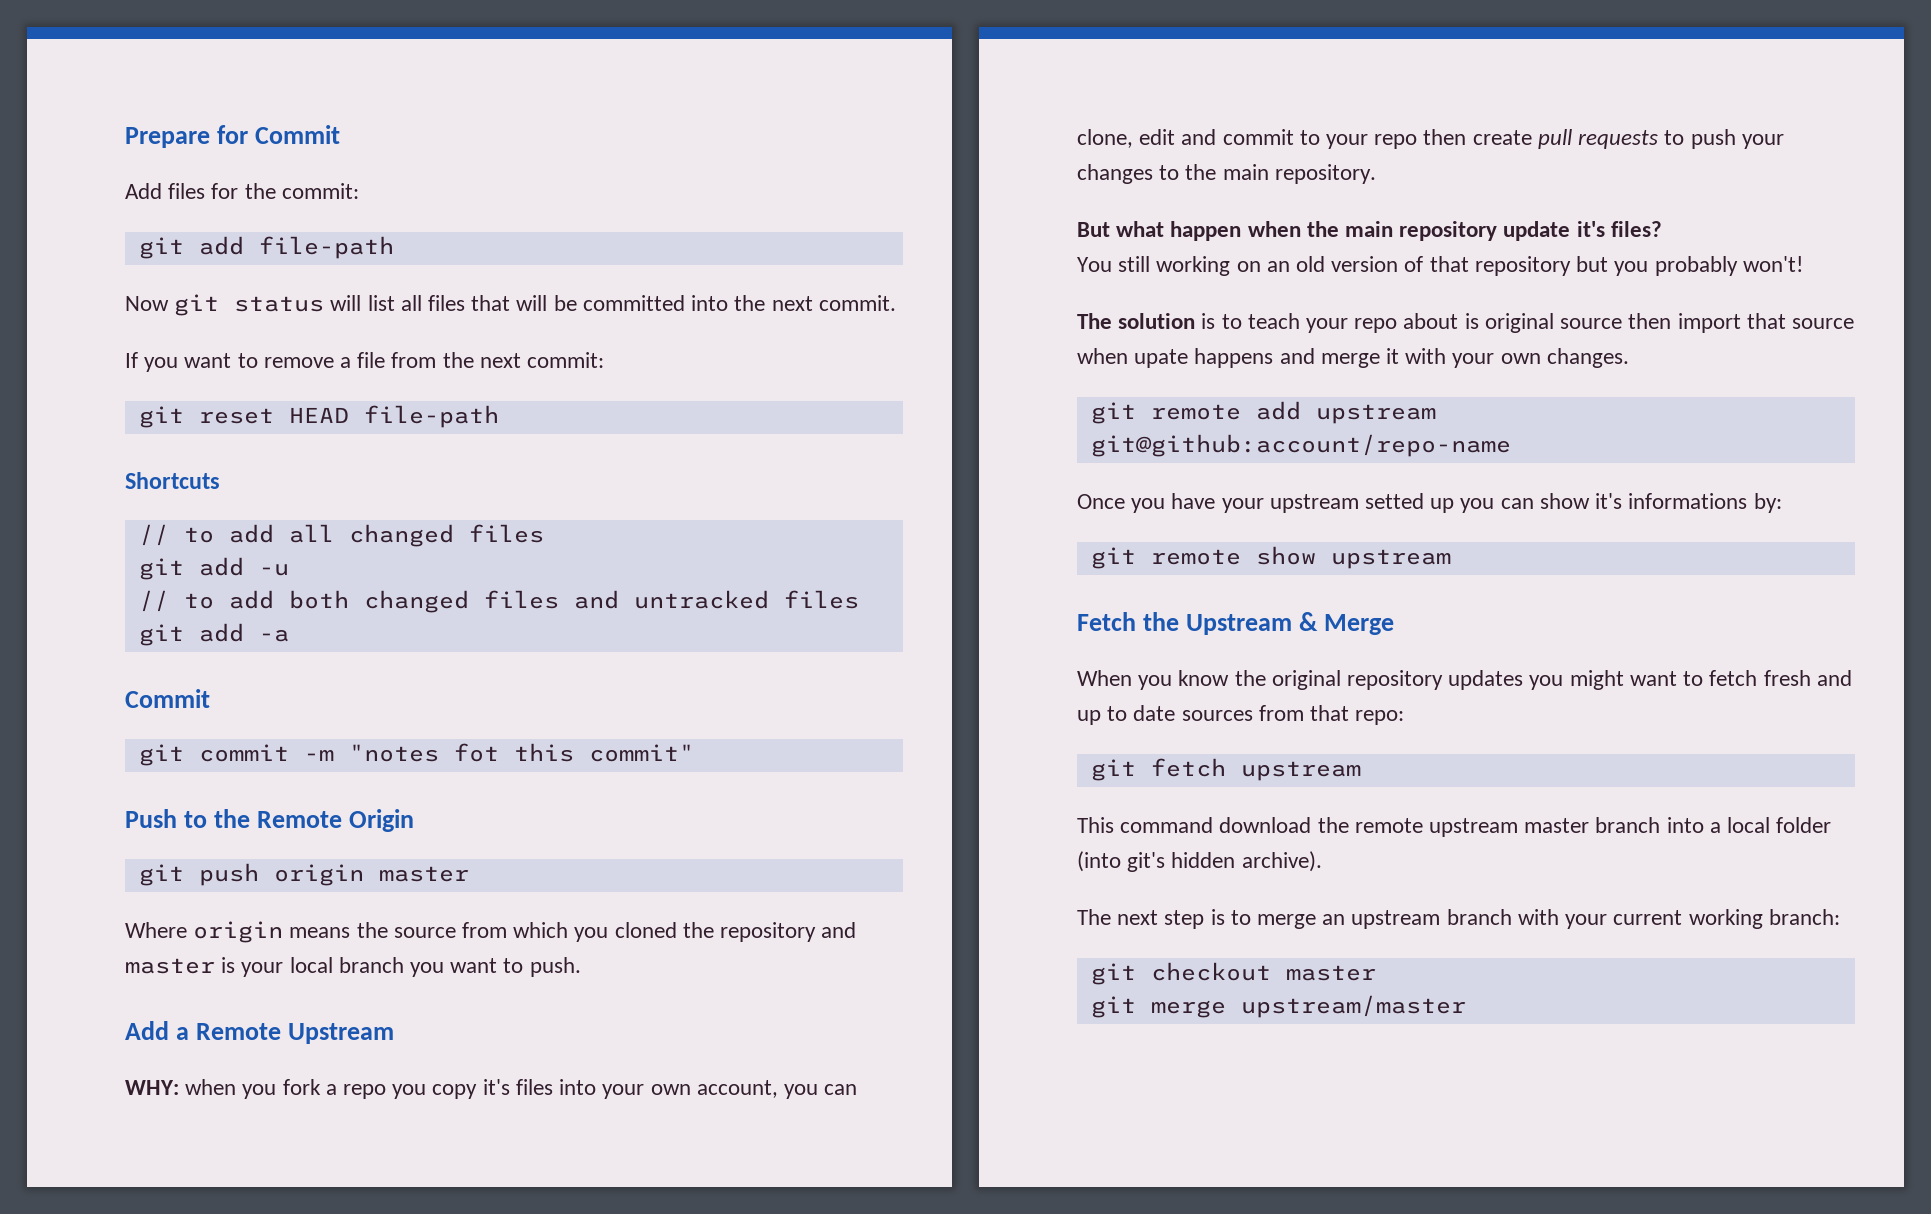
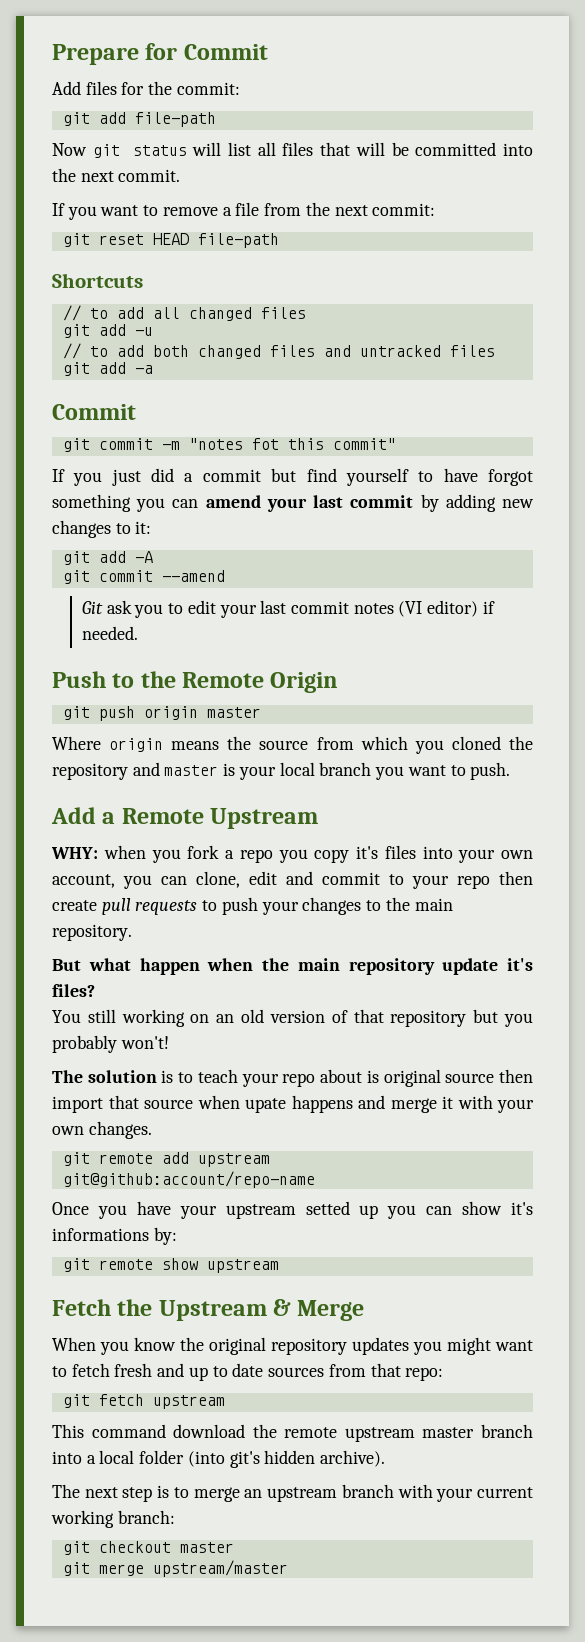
+ If you just did a commit but find yourself to have forgot something you can amend your last commit by adding new changes to it:
+ git add -A
+ git commit --amend
+ Git ask you to edit your last commit notes (VI editor) if needed.

